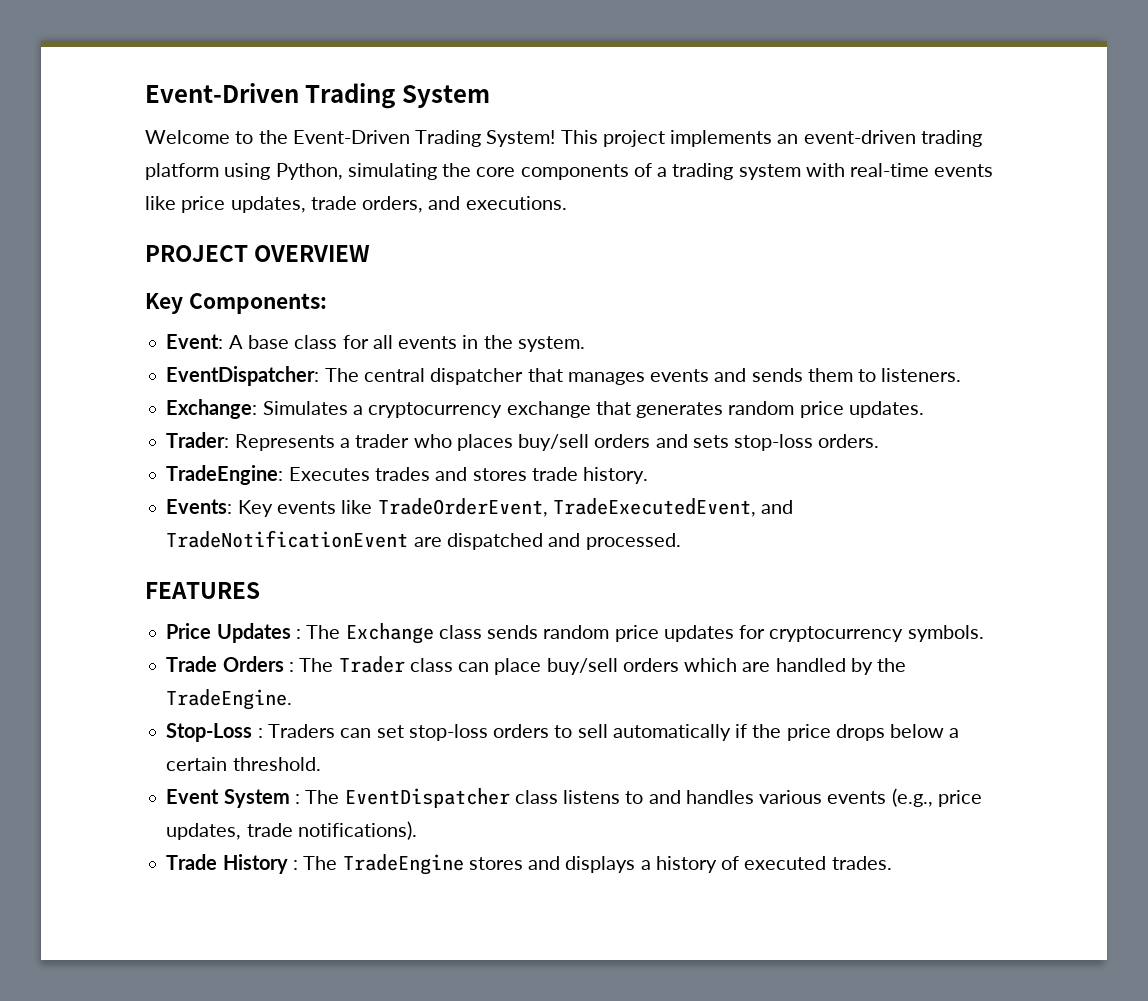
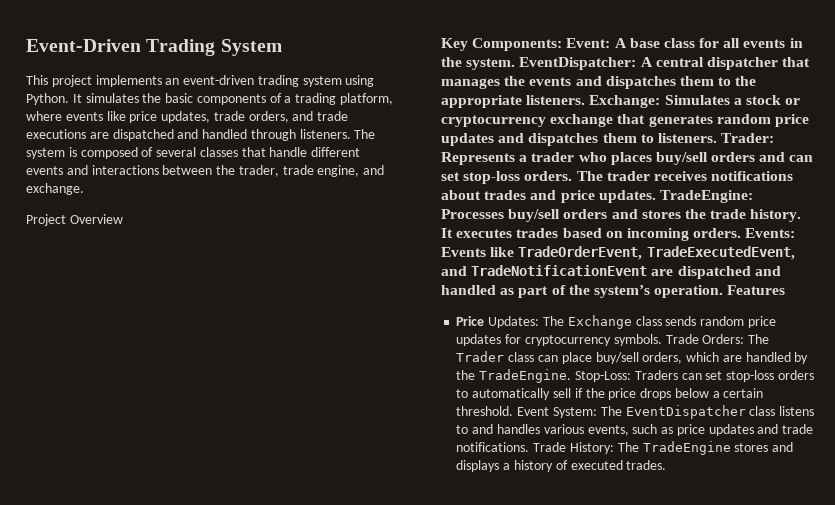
- Welcome to the Event-Driven Trading System! This project implements an event-driven trading platform using Python, simulating the core components of a trading system with real-time events like price updates, trade orders, and executions.
- PROJECT OVERVIEW
+ This project implements an event-driven trading system using Python. It simulates the basic components of a trading platform, where events like price updates, trade orders, and trade executions are dispatched and handled through listeners. The system is composed of several classes that handle different events and interactions between the trader, trade engine, and exchange.
+ Project Overview
- Key Components:
- Event: A base class for all events in the system.
- EventDispatcher: The central dispatcher that manages events and sends them to listeners.
- Exchange: Simulates a cryptocurrency exchange that generates random price updates.
- Trader: Represents a trader who places buy/sell orders and sets stop-loss orders.
- TradeEngine: Executes trades and stores trade history.
- Events: Key events like TradeOrderEvent, TradeExecutedEvent, and TradeNotificationEvent are dispatched and processed.
- FEATURES
+ Key Components: Event: A base class for all events in the system. EventDispatcher: A central dispatcher that manages the events and dispatches them to the appropriate listeners. Exchange: Simulates a stock or cryptocurrency exchange that generates random price updates and dispatches them to listeners. Trader: Represents a trader who places buy/sell orders and can set stop-loss orders. The trader receives notifications about trades and price updates. TradeEngine: Processes buy/sell orders and stores the trade history. It executes trades based on incoming orders. Events: Events like TradeOrderEvent, TradeExecutedEvent, and TradeNotificationEvent are dispatched and handled as part of the system’s operation. Features
- Price Updates : The Exchange class sends random price updates for cryptocurrency symbols.
- Trade Orders : The Trader class can place buy/sell orders which are handled by the TradeEngine.
- Stop-Loss : Traders can set stop-loss orders to sell automatically if the price drops below a certain threshold.
- Event System : The EventDispatcher class listens to and handles various events (e.g., price updates, trade notifications).
- Trade History : The TradeEngine stores and displays a history of executed trades.
+ Price Updates: The Exchange class sends random price updates for cryptocurrency symbols. Trade Orders: The Trader class can place buy/sell orders, which are handled by the TradeEngine. Stop-Loss: Traders can set stop-loss orders to automatically sell if the price drops below a certain threshold. Event System: The EventDispatcher class listens to and handles various events, such as price updates and trade notifications. Trade History: The TradeEngine stores and displays a history of executed trades.

